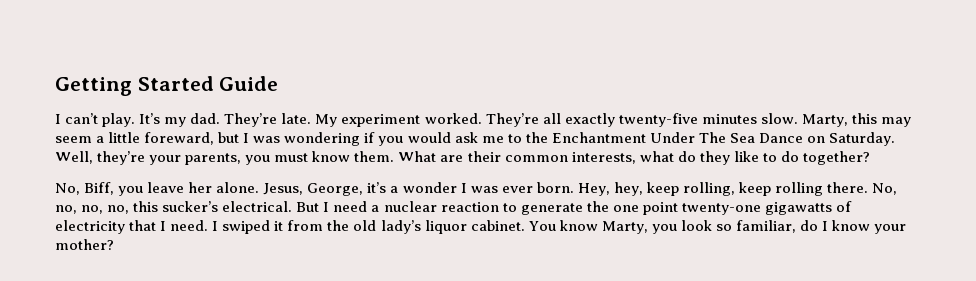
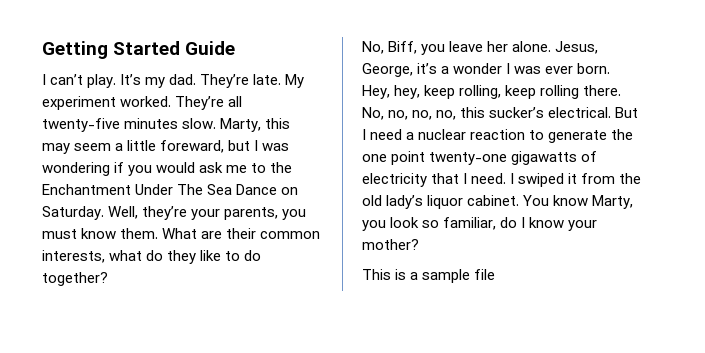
- They’re all exactly twenty-five minutes slow.
+ They’re all twenty-five minutes slow.
+ This is a sample file

